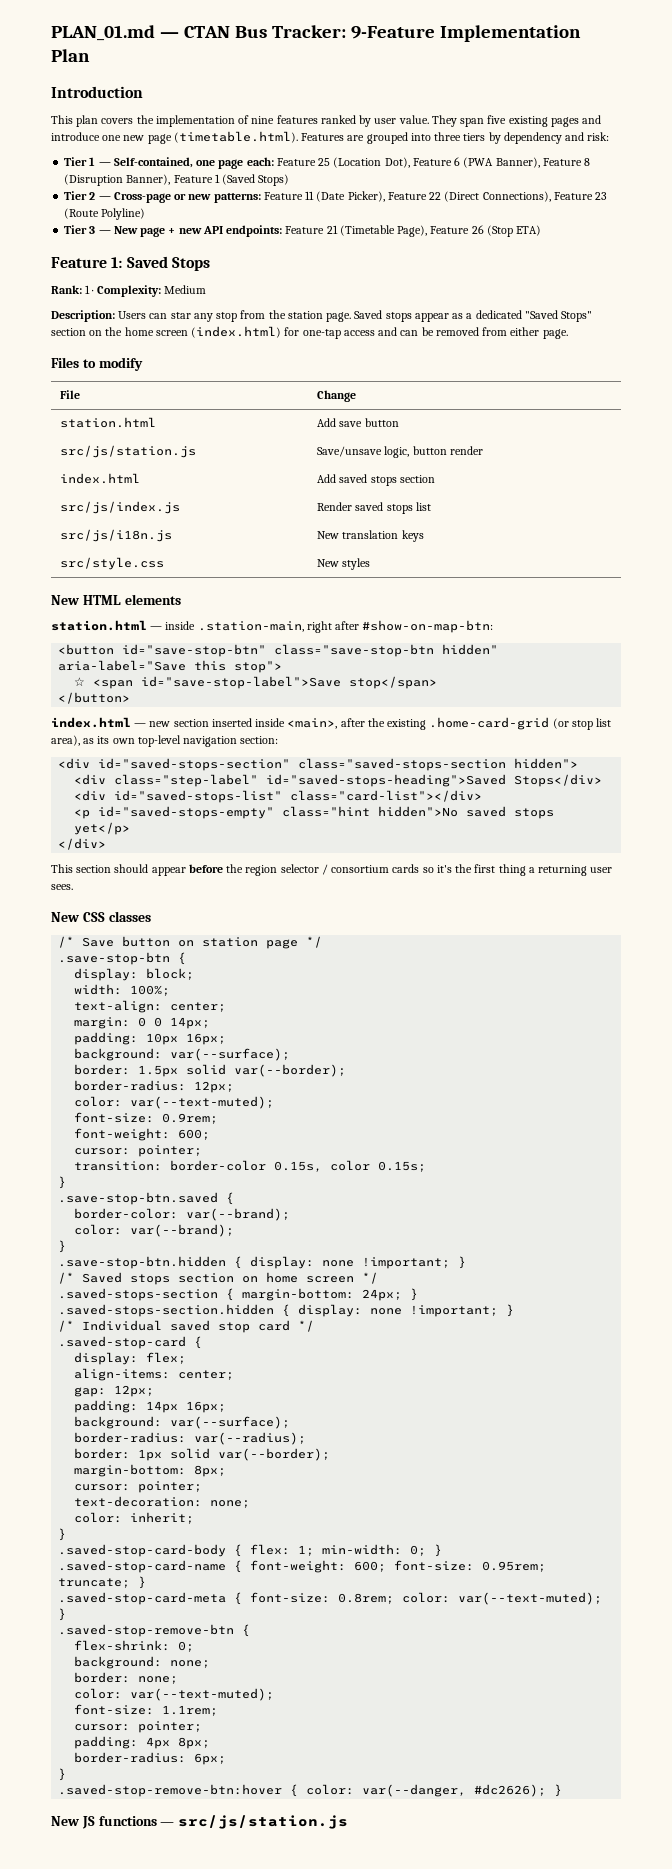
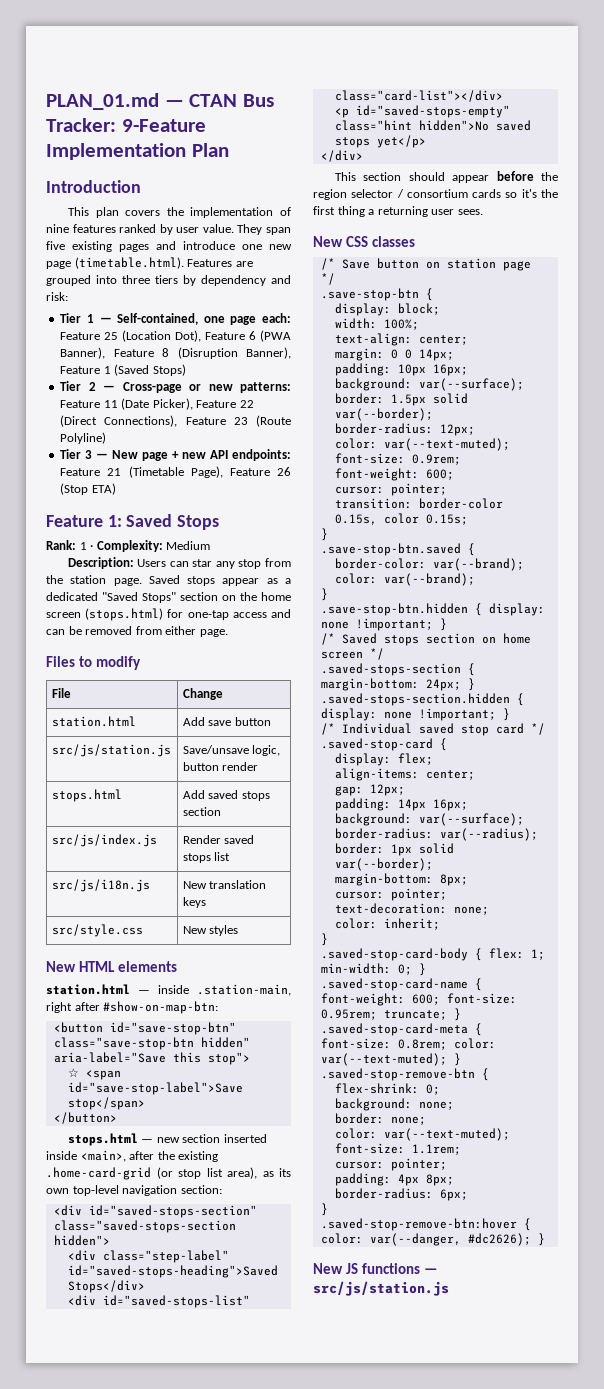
- Saved stops appear as a dedicated "Saved Stops" section on the home screen (index.html) for one-tap access and can be removed from either page.
+ Saved stops appear as a dedicated "Saved Stops" section on the home screen (stops.html) for one-tap access and can be removed from either page.
- index.html | Add saved stops section
+ stops.html | Add saved stops section
- index.html — new section inserted inside <main>, after the existing .home-card-grid (or stop list area), as its own top-level navigation section:
+ stops.html — new section inserted inside <main>, after the existing .home-card-grid (or stop list area), as its own top-level navigation section:

